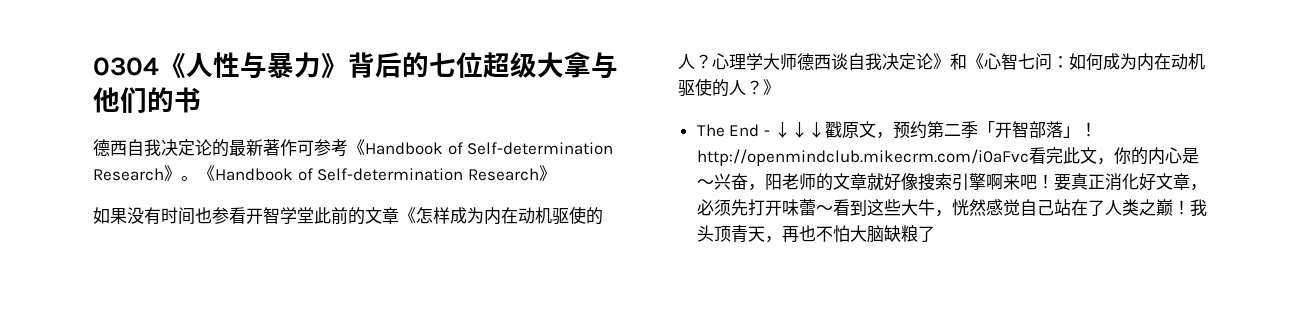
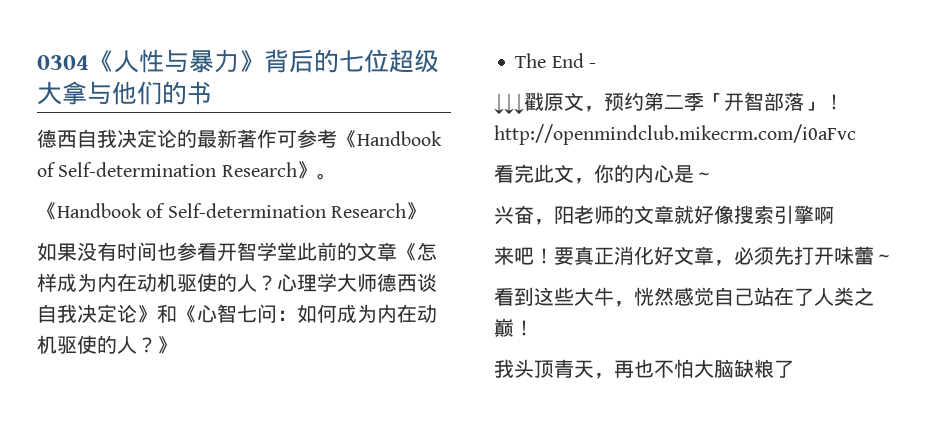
- 德西自我决定论的最新著作可参考《Handbook of Self-determination Research》。《Handbook of Self-determination Research》
+ 德西自我决定论的最新著作可参考《Handbook of Self-determination Research》。
+ 《Handbook of Self-determination Research》
- The End - ↓↓↓戳原文，预约第二季「开智部落」！http://openmindclub.mikecrm.com/i0aFvc看完此文，你的内心是～兴奋，阳老师的文章就好像搜索引擎啊来吧！
+ The End -
+ ↓↓↓戳原文，预约第二季「开智部落」！http://openmindclub.mikecrm.com/i0aFvc
+ 看完此文，你的内心是～
+ 兴奋，阳老师的文章就好像搜索引擎啊
+ 来吧！
- 要真正消化好文章，必须先打开味蕾～看到这些大牛，恍然感觉自己站在了人类之巅！我头顶青天，再也不怕大脑缺粮了
+ 要真正消化好文章，必须先打开味蕾～
+ 看到这些大牛，恍然感觉自己站在了人类之巅！
+ 我头顶青天，再也不怕大脑缺粮了

